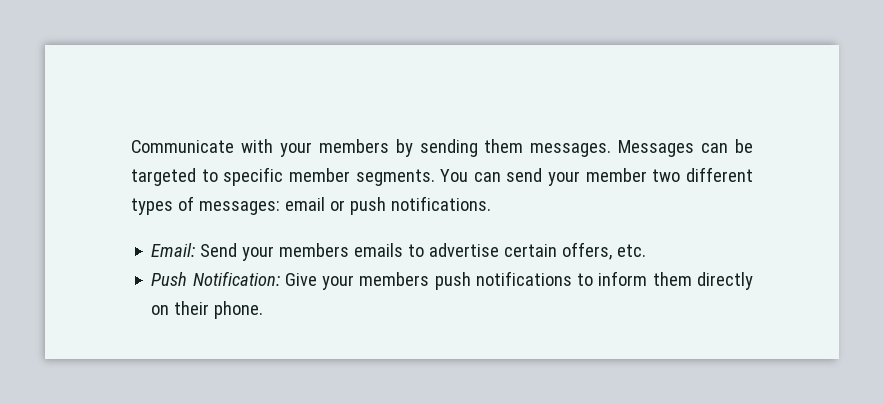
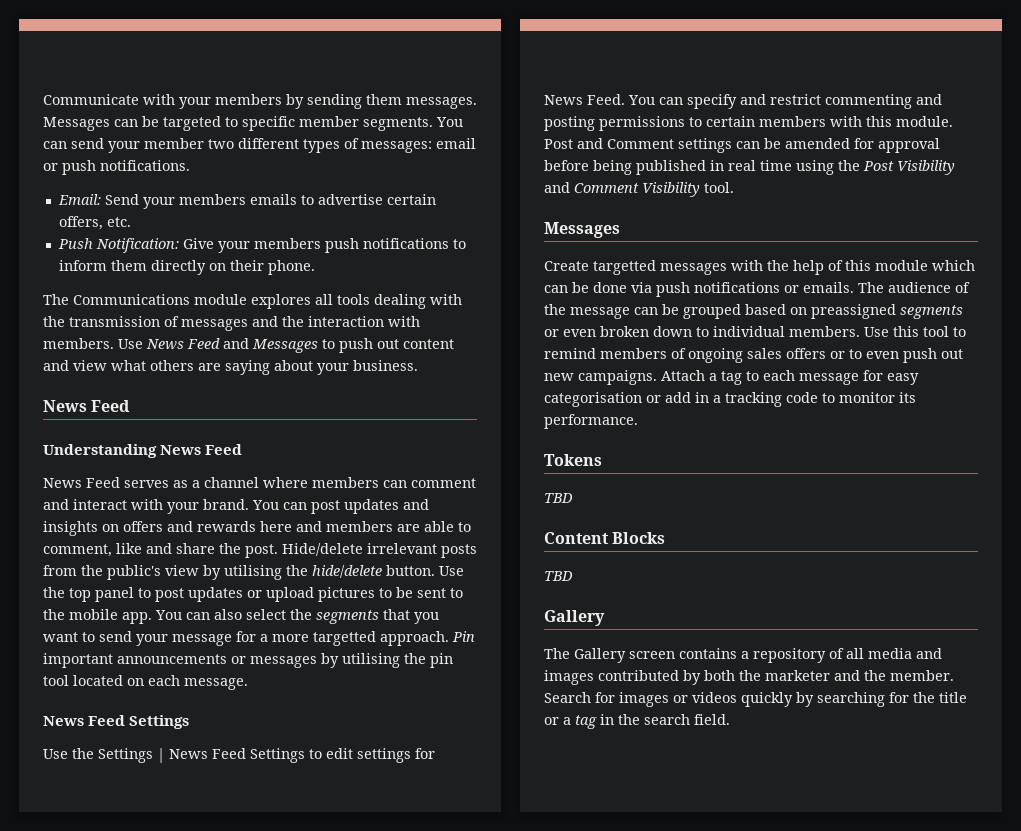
+ The Communications module explores all tools dealing with the transmission of messages and the interaction with members. Use News Feed and Messages to push out content and view what others are saying about your business.
+ News Feed
+ Understanding News Feed
+ News Feed serves as a channel where members can comment and interact with your brand. You can post updates and insights on offers and rewards here and members are able to comment, like and share the post. Hide/delete irrelevant posts from the public's view by utilising the hide/delete button. Use the top panel to post updates or upload pictures to be sent to the mobile app. You can also select the segments that you want to send your message for a more targetted approach. Pin important announcements or messages by utilising the pin tool located on each message.
+ News Feed Settings
+ Use the Settings | News Feed Settings to edit settings for News Feed. You can specify and restrict commenting and posting permissions to certain members with this module. Post and Comment settings can be amended for approval before being published in real time using the Post Visibility and Comment Visibility tool.
+ Messages
+ Create targetted messages with the help of this module which can be done via push notifications or emails. The audience of the message can be grouped based on preassigned segments or even broken down to individual members. Use this tool to remind members of ongoing sales offers or to even push out new campaigns. Attach a tag to each message for easy categorisation or add in a tracking code to monitor its performance.
+ Tokens
+ TBD
+ Content Blocks
+ TBD
+ Gallery
+ The Gallery screen contains a repository of all media and images contributed by both the marketer and the member. Search for images or videos quickly by searching for the title or a tag in the search field.

